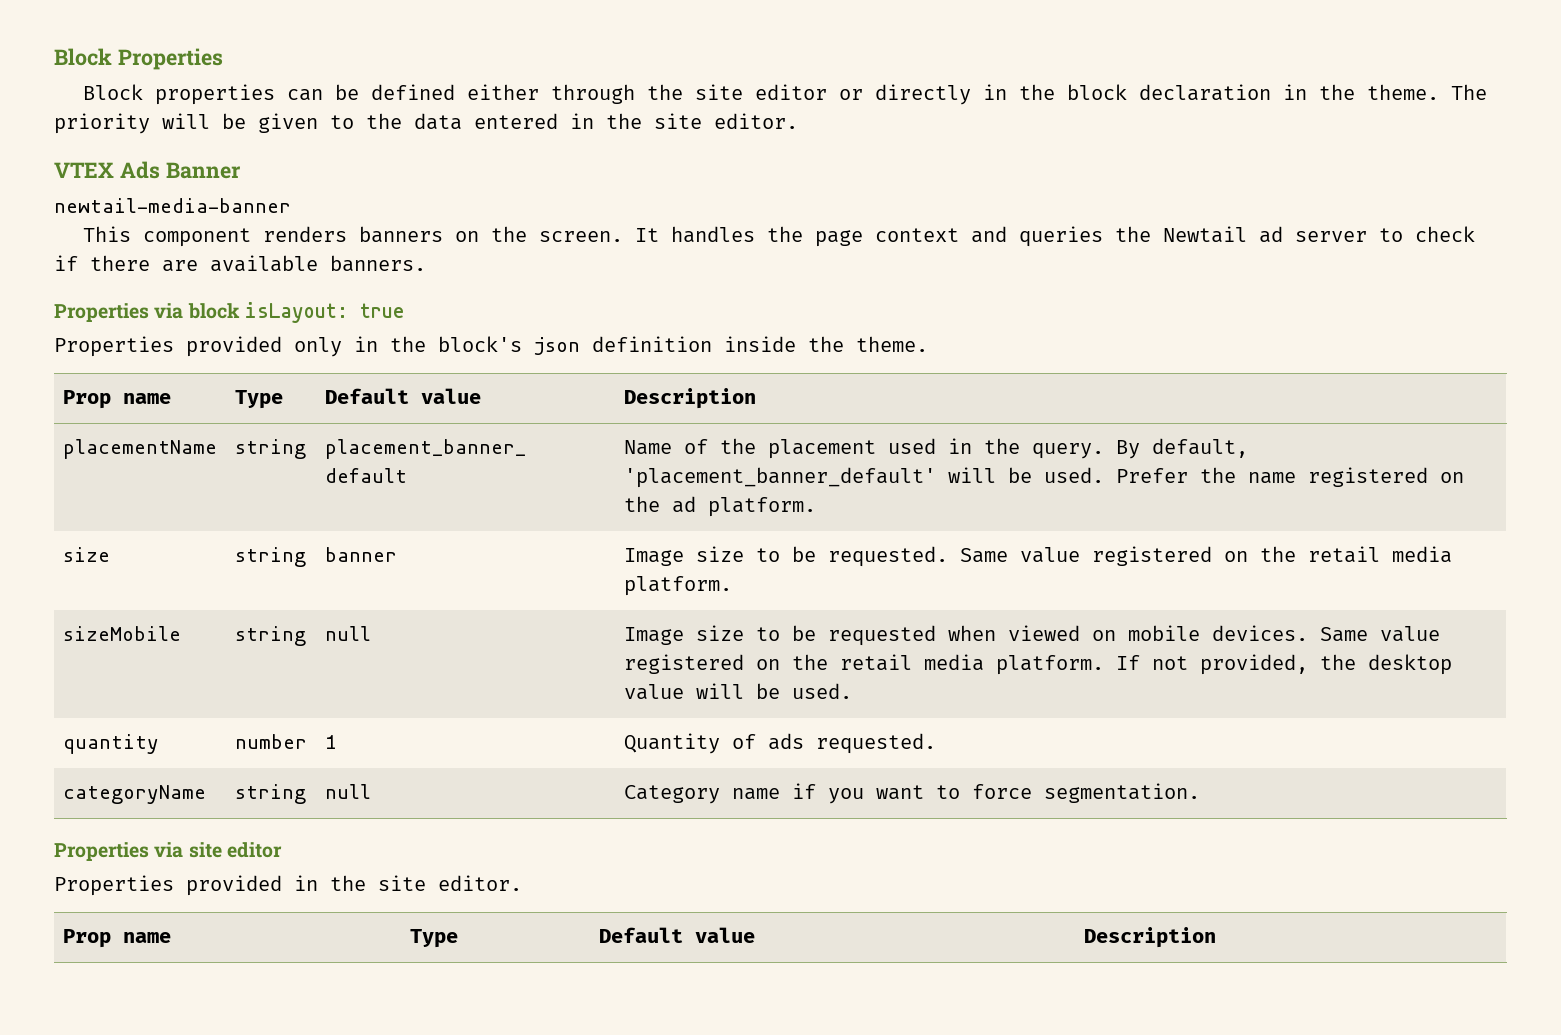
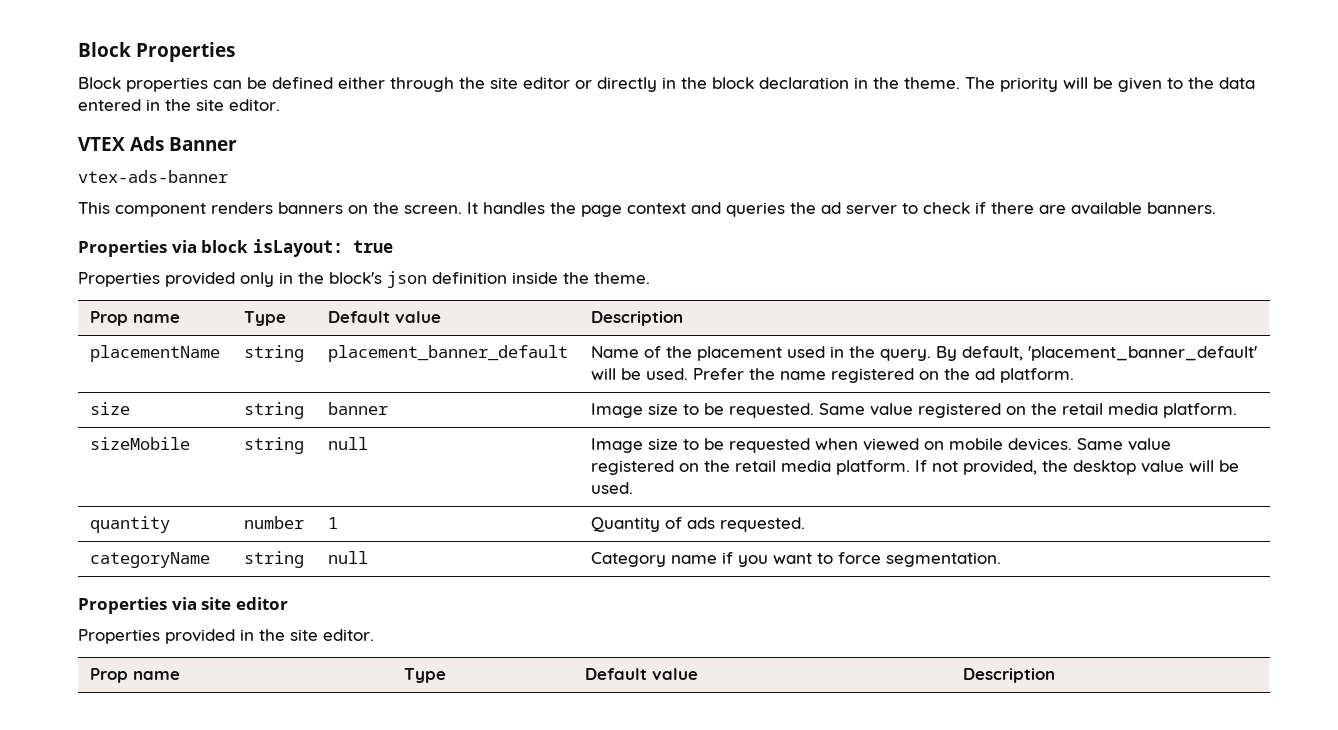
- newtail-media-banner
+ vtex-ads-banner
- It handles the page context and queries the Newtail ad server to check if there are available banners.
+ It handles the page context and queries the ad server to check if there are available banners.

